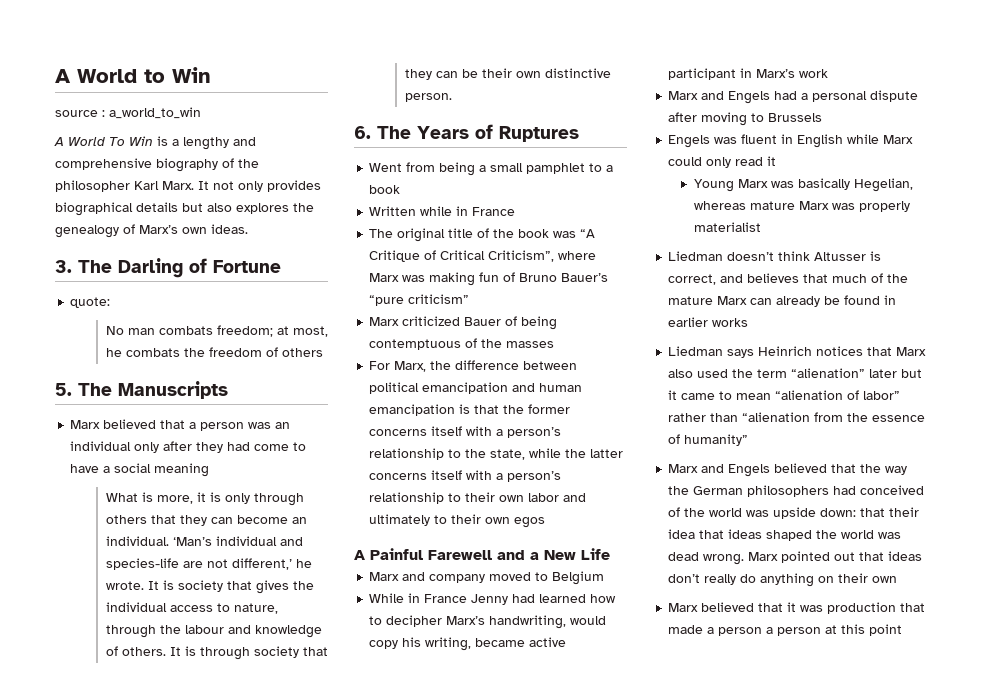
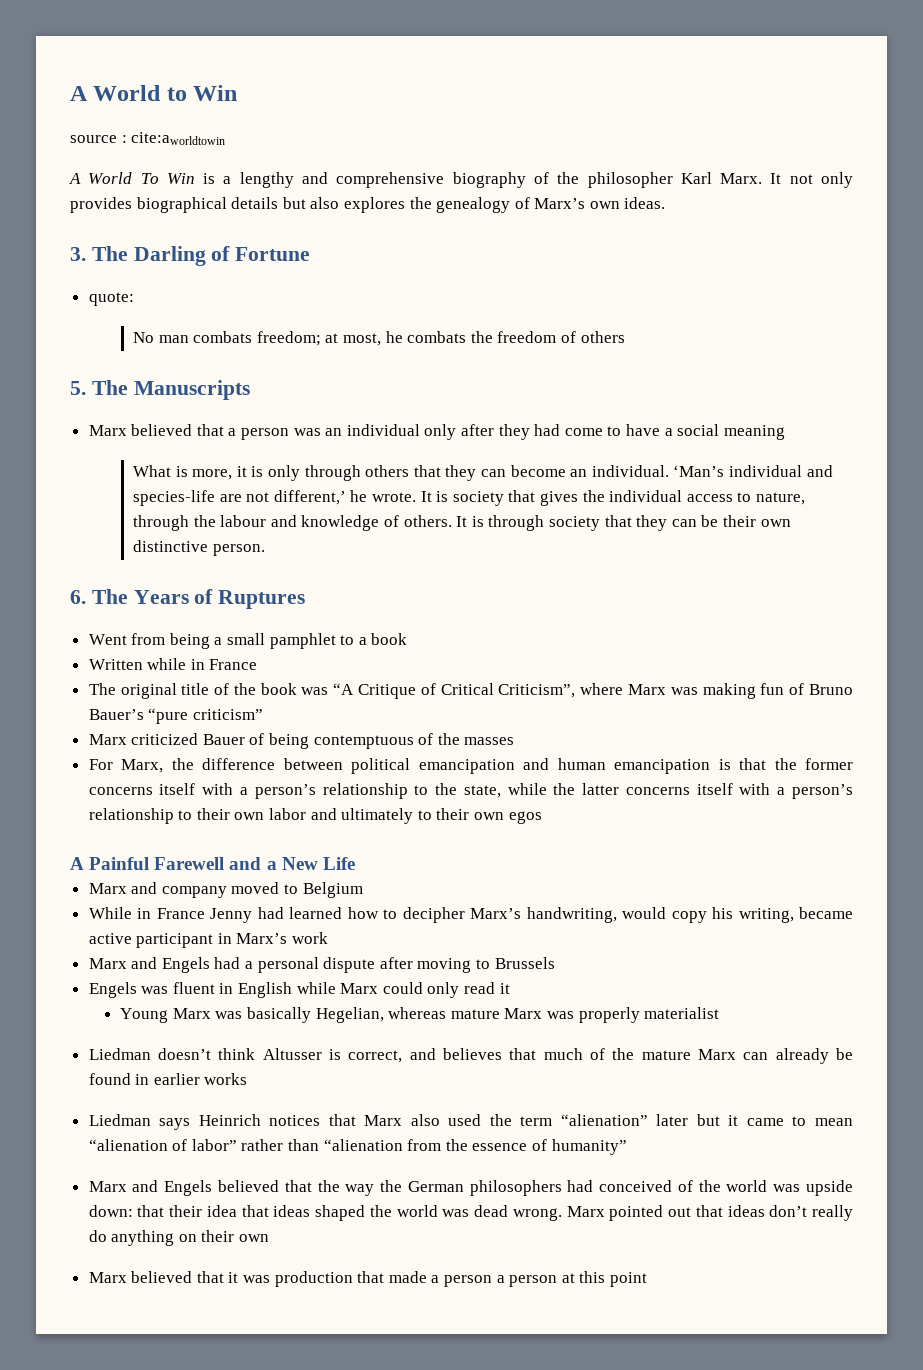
- source : a_world_to_win
+ source : cite:aworldtowin

